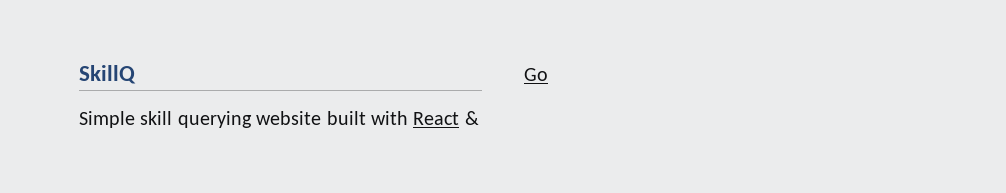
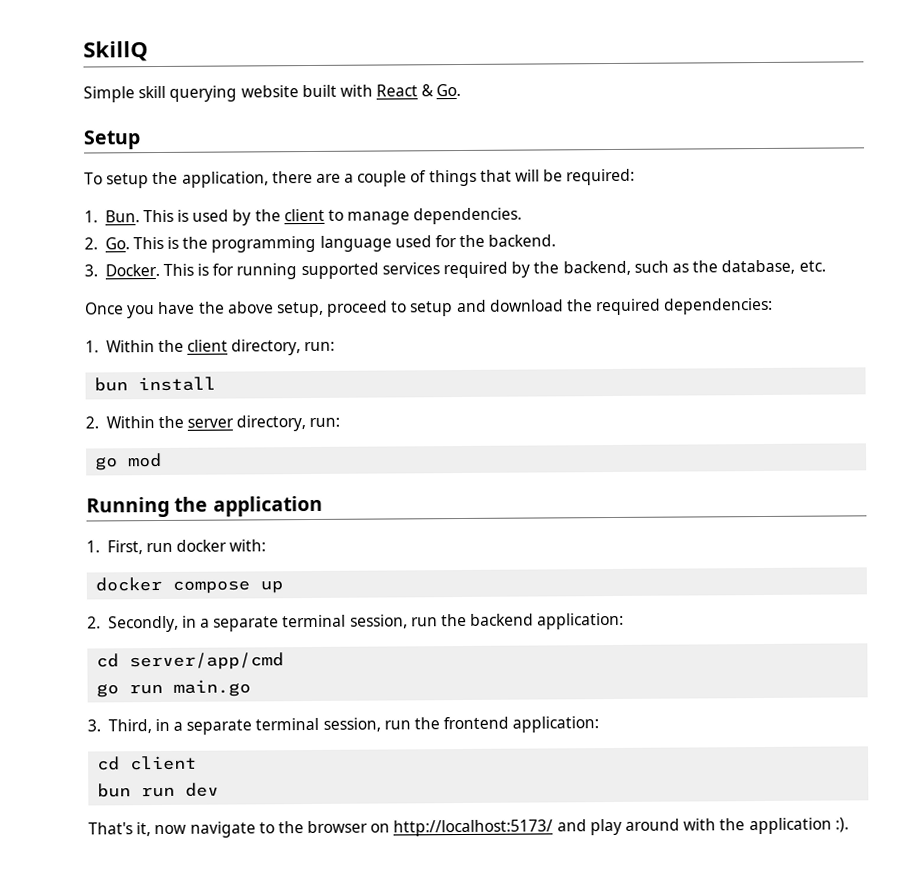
- Simple skill querying website built with React & Go
+ Simple skill querying website built with React & Go.
+ Setup
+ To setup the application, there are a couple of things that will be required:
+ 1. Bun. This is used by the client to manage dependencies.
+ 2. Go. This is the programming language used for the backend.
+ 3. Docker. This is for running supported services required by the backend, such as the database, etc.
+ Once you have the above setup, proceed to setup and download the required dependencies:
+ 1. Within the client directory, run:
+ bun install
+ 2. Within the server directory, run:
+ go mod
+ Running the application
+ 1. First, run docker with:
+ docker compose up
+ 2. Secondly, in a separate terminal session, run the backend application:
+ cd server/app/cmd
+ go run main.go
+ 3. Third, in a separate terminal session, run the frontend application:
+ cd client
+ bun run dev
+ That's it, now navigate to the browser on http://localhost:5173/ and play around with the application :).

